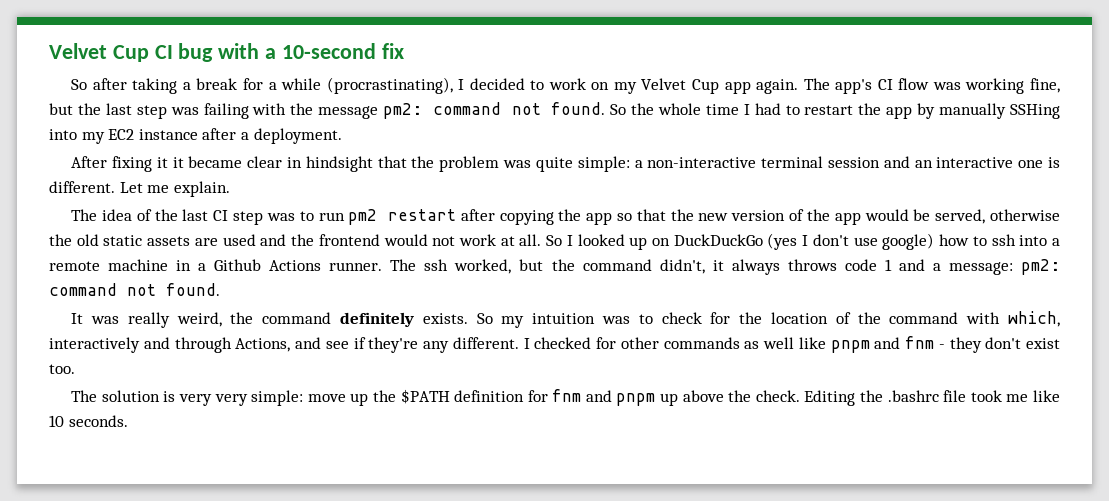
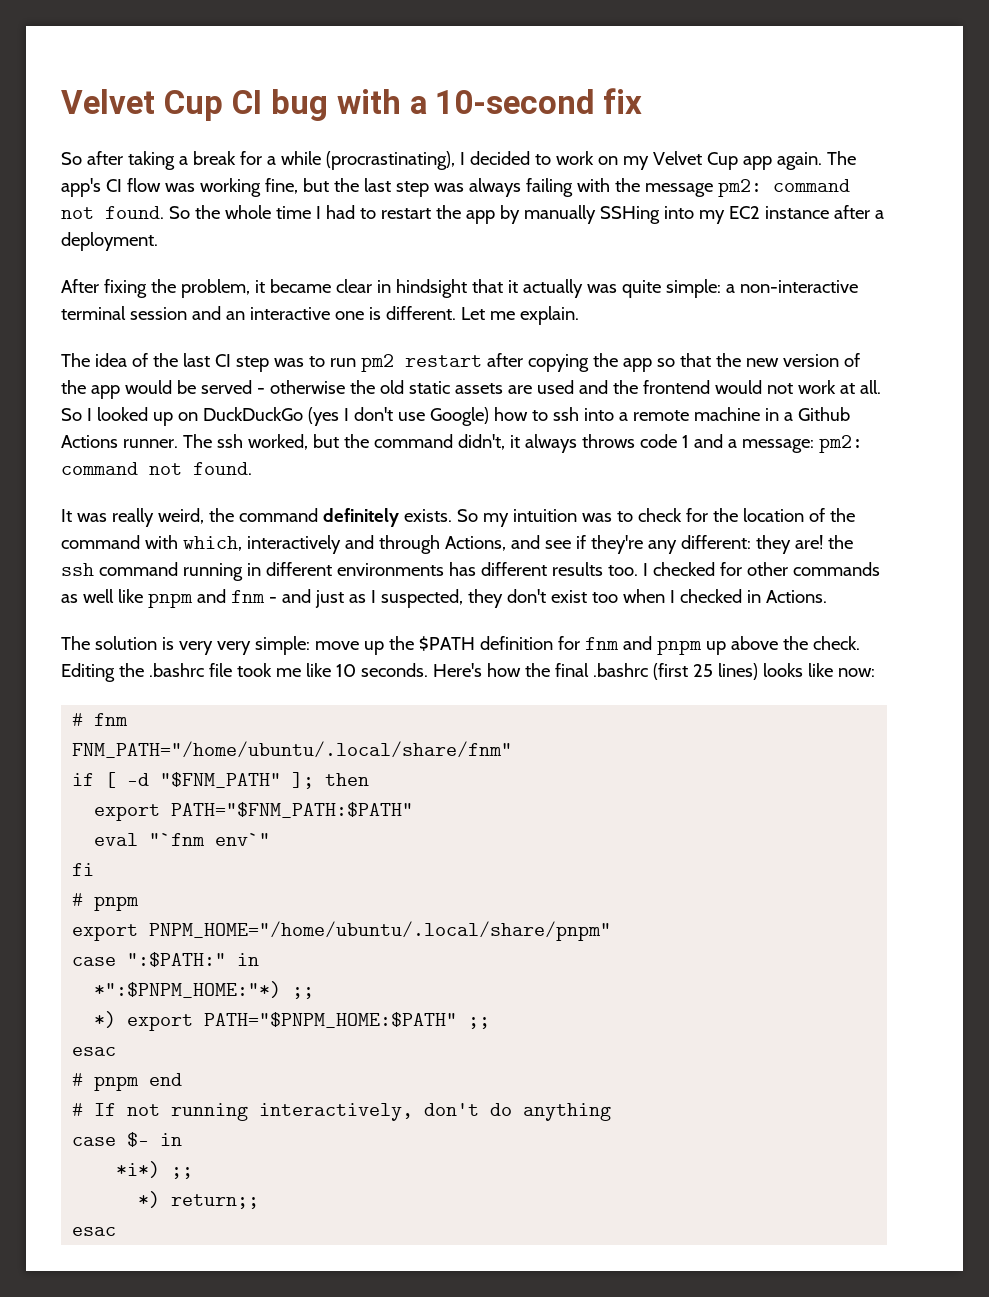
- The app's CI flow was working fine, but the last step was failing with the message pm2: command not found.
+ The app's CI flow was working fine, but the last step was always failing with the message pm2: command not found.
- After fixing it it became clear in hindsight that the problem was quite simple: a non-interactive terminal session and an interactive one is different.
+ After fixing the problem, it became clear in hindsight that it actually was quite simple: a non-interactive terminal session and an interactive one is different.
- The idea of the last CI step was to run pm2 restart after copying the app so that the new version of the app would be served, otherwise the old static assets are used and the frontend would not work at all.
+ The idea of the last CI step was to run pm2 restart after copying the app so that the new version of the app would be served - otherwise the old static assets are used and the frontend would not work at all.
- So I looked up on DuckDuckGo (yes I don't use google) how to ssh into a remote machine in a Github Actions runner.
+ So I looked up on DuckDuckGo (yes I don't use Google) how to ssh into a remote machine in a Github Actions runner.
- So my intuition was to check for the location of the command with which, interactively and through Actions, and see if they're any different.
+ So my intuition was to check for the location of the command with which, interactively and through Actions, and see if they're any different: they are! the ssh command running in different environments has different results too.
- I checked for other commands as well like pnpm and fnm - they don't exist too.
+ I checked for other commands as well like pnpm and fnm - and just as I suspected, they don't exist too when I checked in Actions.
+ Here's how the final .bashrc (first 25 lines) looks like now:
+ # fnm
+ FNM_PATH="/home/ubuntu/.local/share/fnm"
+ if [ -d "$FNM_PATH" ]; then
+ export PATH="$FNM_PATH:$PATH"
+ eval "`fnm env`"
+ fi
+ # pnpm
+ export PNPM_HOME="/home/ubuntu/.local/share/pnpm"
+ case ":$PATH:" in
+ *":$PNPM_HOME:"*) ;;
+ *) export PATH="$PNPM_HOME:$PATH" ;;
+ esac
+ # pnpm end
+ # If not running interactively, don't do anything
+ case $- in
+ *i*) ;;
+ *) return;;
+ esac

